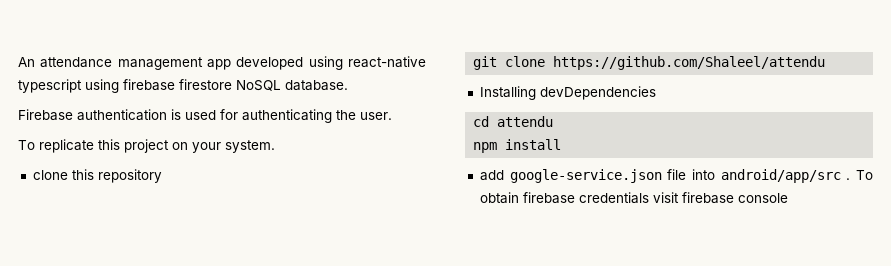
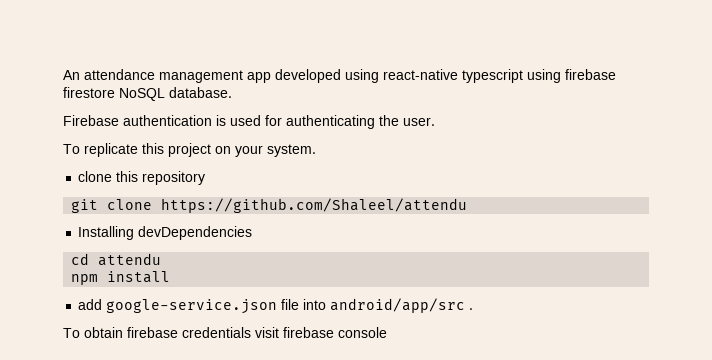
- add google-service.json file into android/app/src . To obtain firebase credentials visit firebase console
+ add google-service.json file into android/app/src .
+ To obtain firebase credentials visit firebase console

